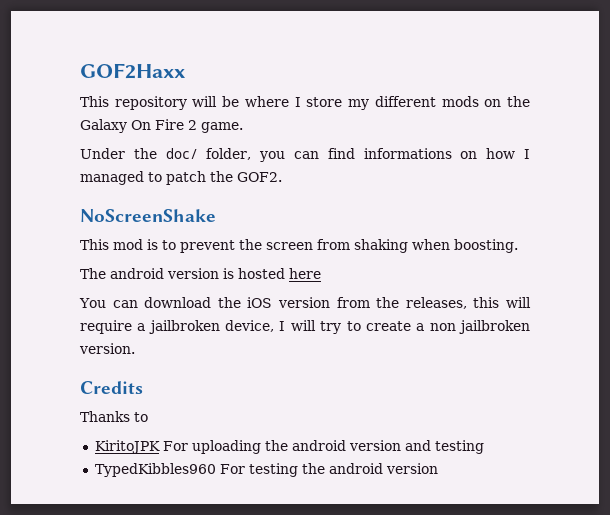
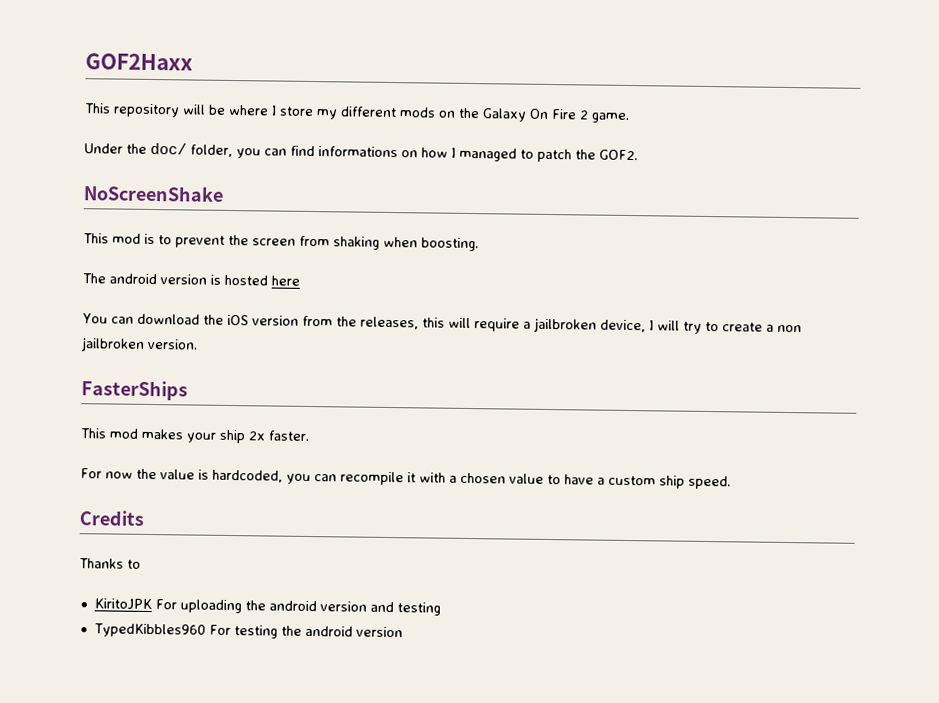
+ FasterShips
+ This mod makes your ship 2x faster.
+ For now the value is hardcoded, you can recompile it with a chosen value to have a custom ship speed.

